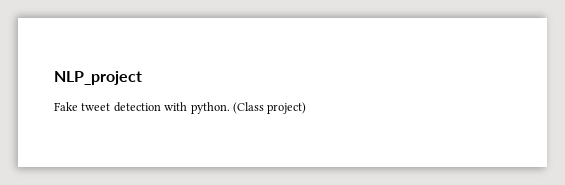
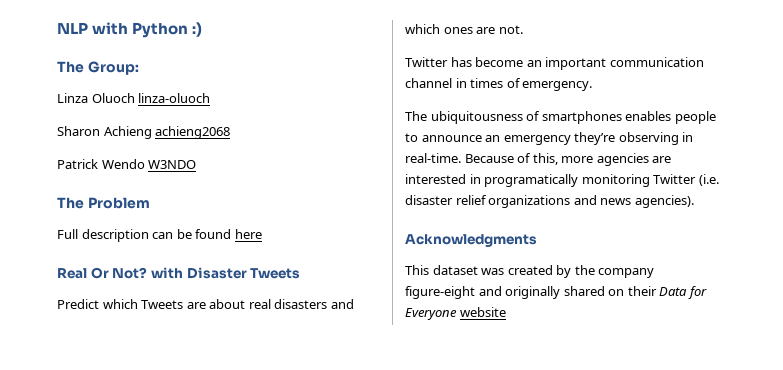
- NLP_project
- Fake tweet detection with python. (Class project)
+ NLP with Python :)
+ The Group:
+ Linza Oluoch linza-oluoch
+ Sharon Achieng achieng2068
+ Patrick Wendo W3NDO
+ The Problem
+ Full description can be found here
+ Real Or Not? with Disaster Tweets
+ Predict which Tweets are about real disasters and which ones are not.
+ Twitter has become an important communication channel in times of emergency.
+ The ubiquitousness of smartphones enables people to announce an emergency they’re observing in real-time. Because of this, more agencies are interested in programatically monitoring Twitter (i.e. disaster relief organizations and news agencies).
+ Acknowledgments
+ This dataset was created by the company figure-eight and originally shared on their Data for Everyone website

